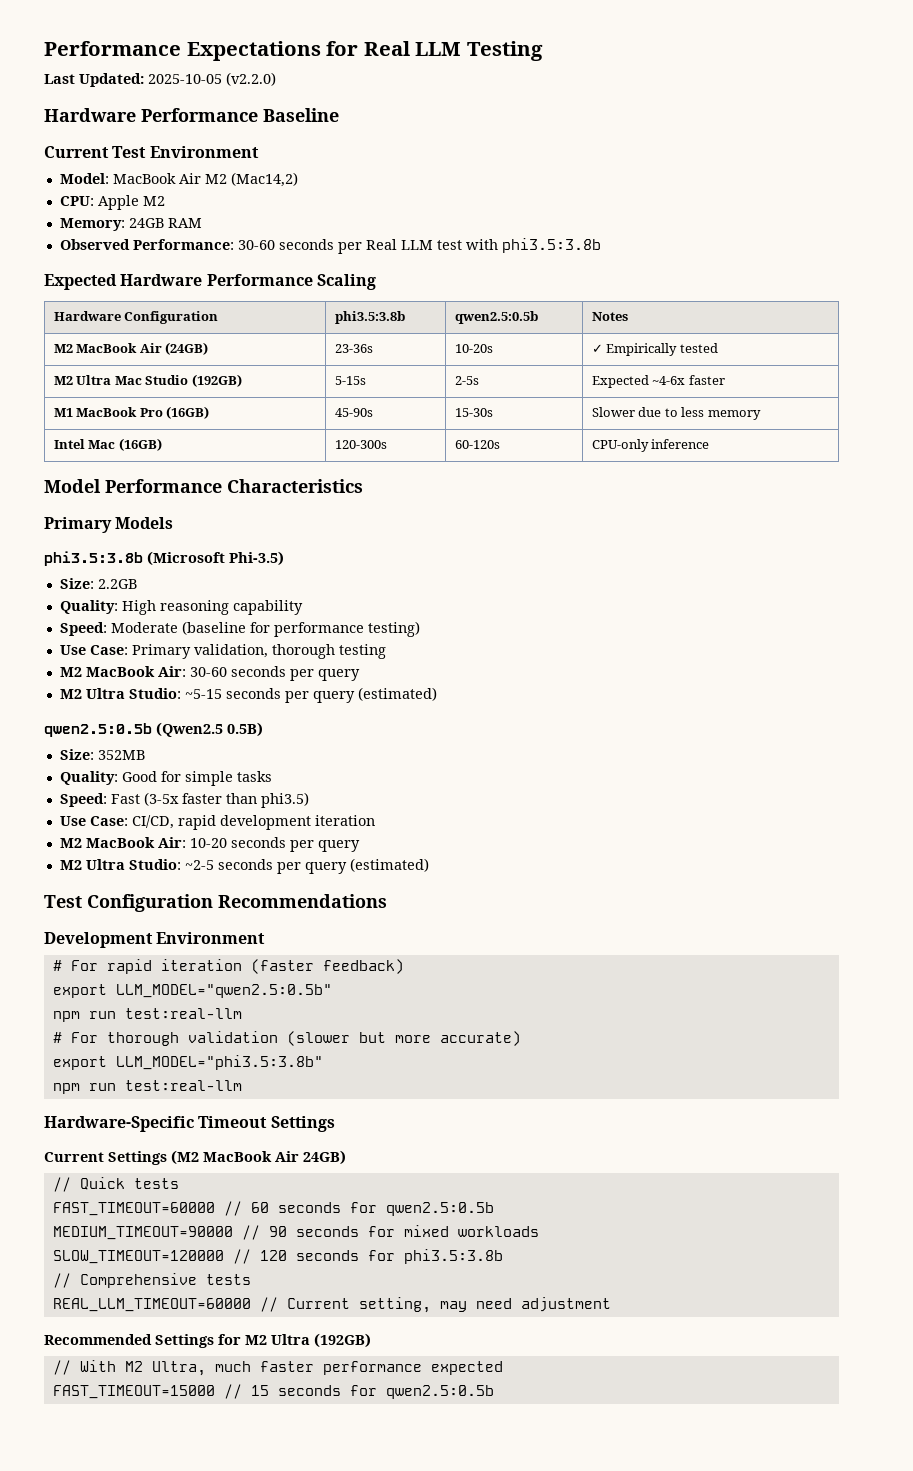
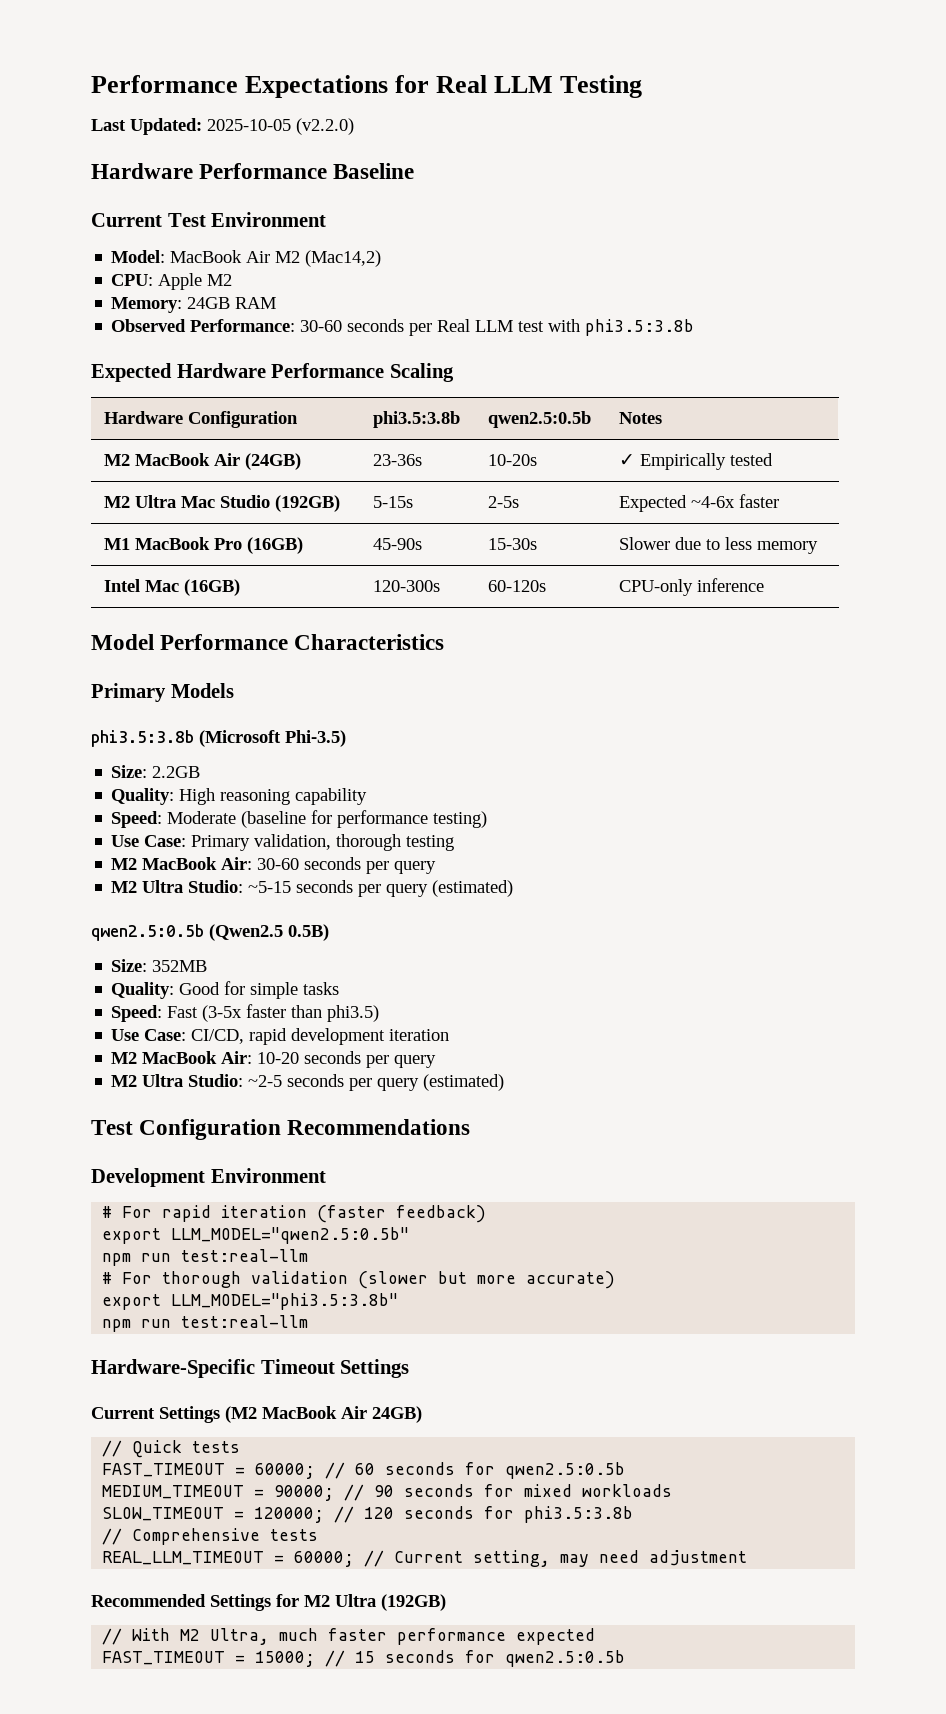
- FAST_TIMEOUT=60000 // 60 seconds for qwen2.5:0.5b
+ FAST_TIMEOUT = 60000; // 60 seconds for qwen2.5:0.5b
- MEDIUM_TIMEOUT=90000 // 90 seconds for mixed workloads
+ MEDIUM_TIMEOUT = 90000; // 90 seconds for mixed workloads
- SLOW_TIMEOUT=120000 // 120 seconds for phi3.5:3.8b
+ SLOW_TIMEOUT = 120000; // 120 seconds for phi3.5:3.8b
- REAL_LLM_TIMEOUT=60000 // Current setting, may need adjustment
+ REAL_LLM_TIMEOUT = 60000; // Current setting, may need adjustment
- FAST_TIMEOUT=15000 // 15 seconds for qwen2.5:0.5b
+ FAST_TIMEOUT = 15000; // 15 seconds for qwen2.5:0.5b

